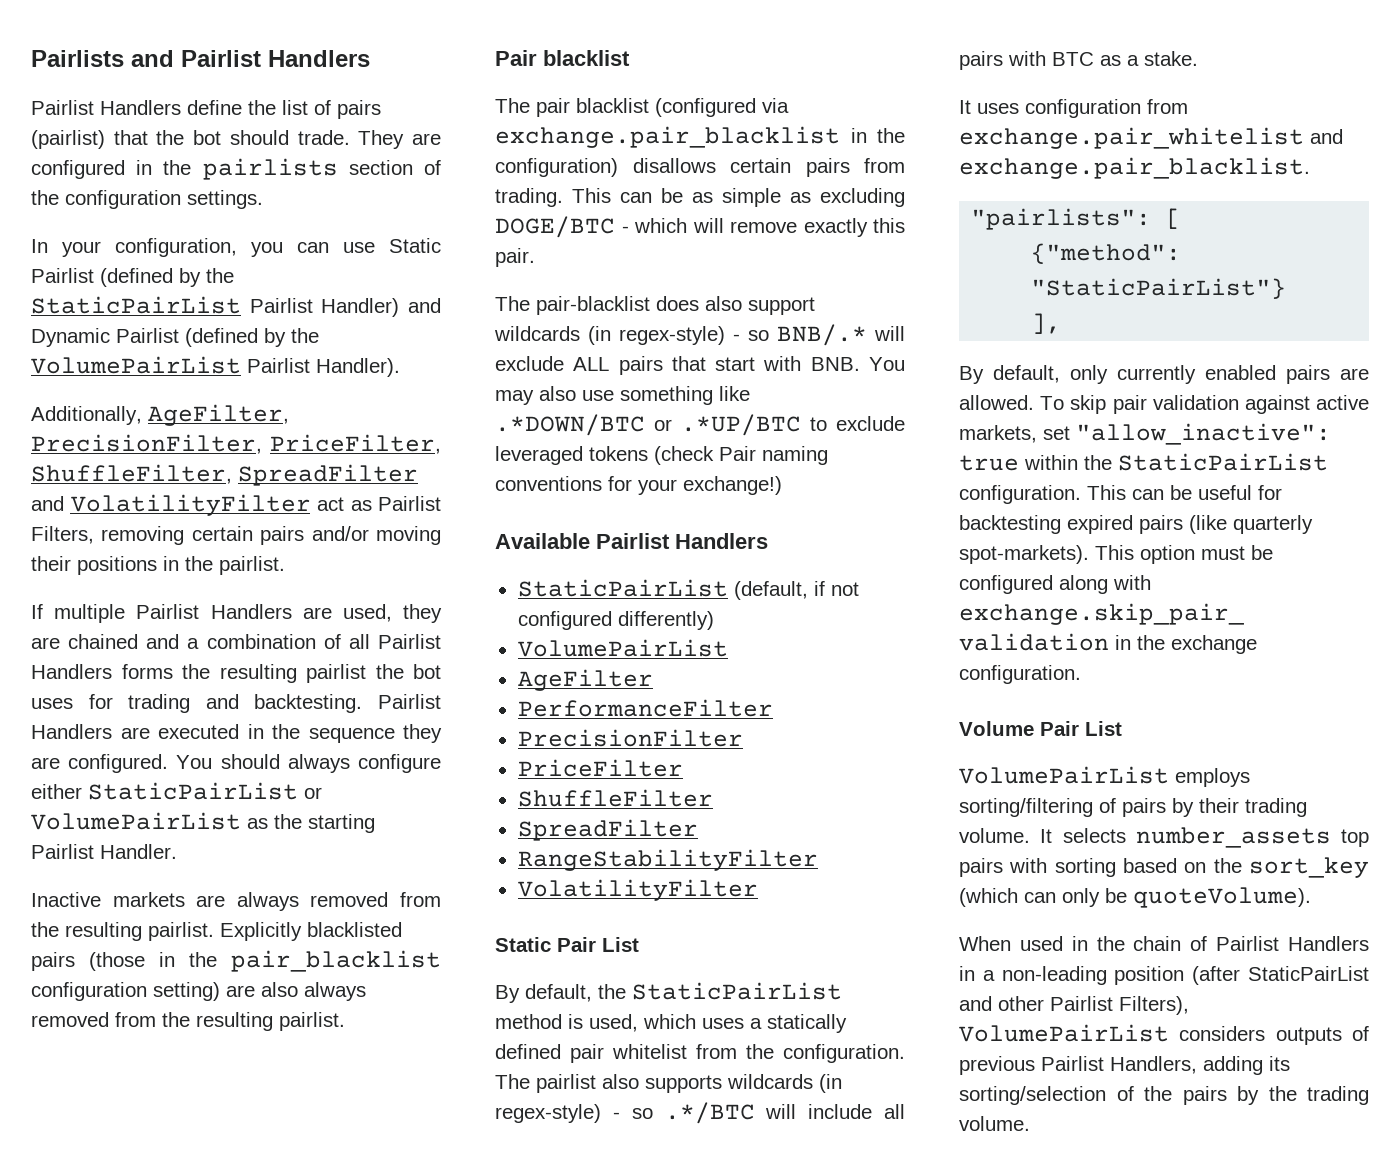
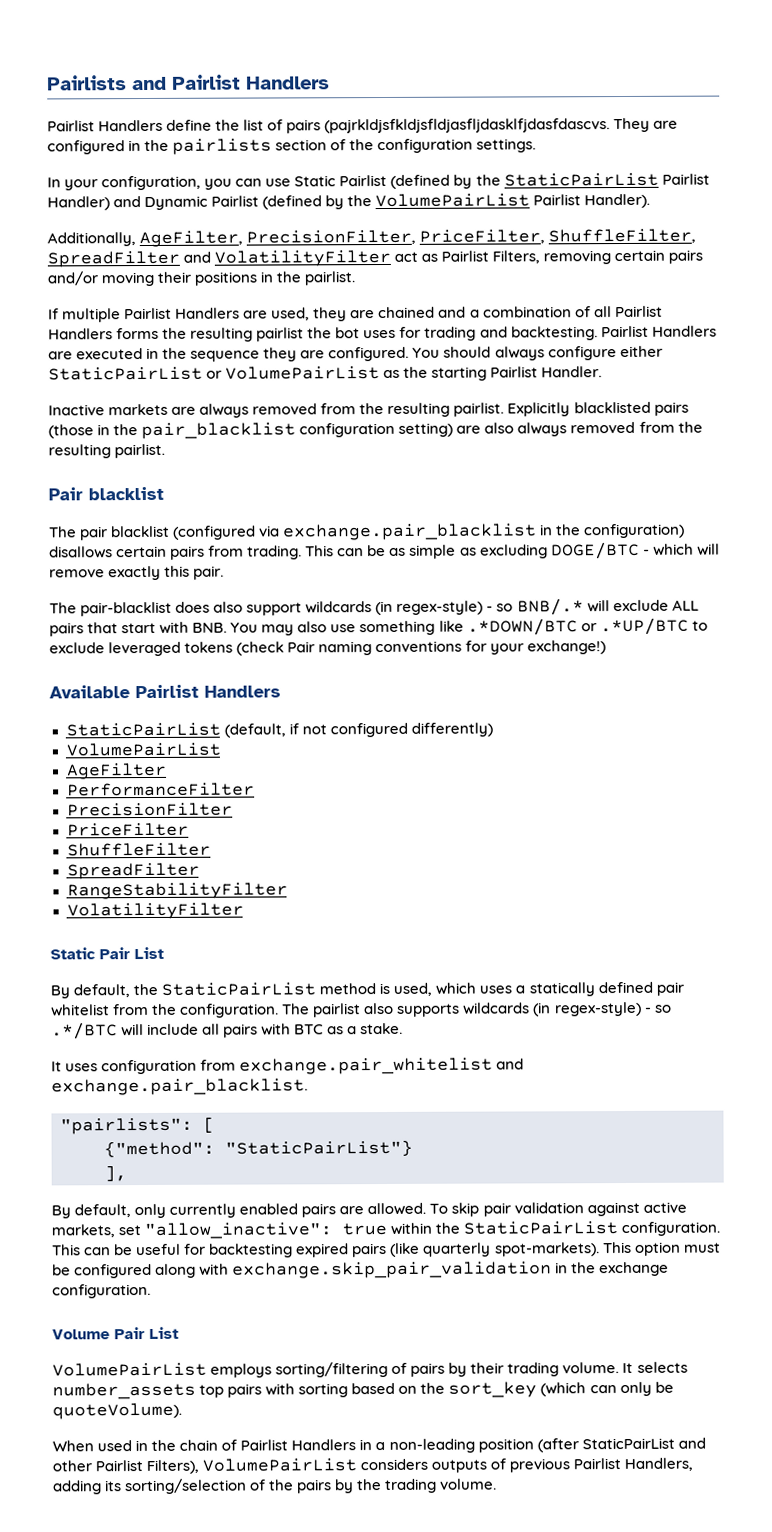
- Pairlist Handlers define the list of pairs (pairlist) that the bot should trade.
+ Pairlist Handlers define the list of pairs (pajrkldjsfkldjsfldjasfljdasklfjdasfdascvs.

